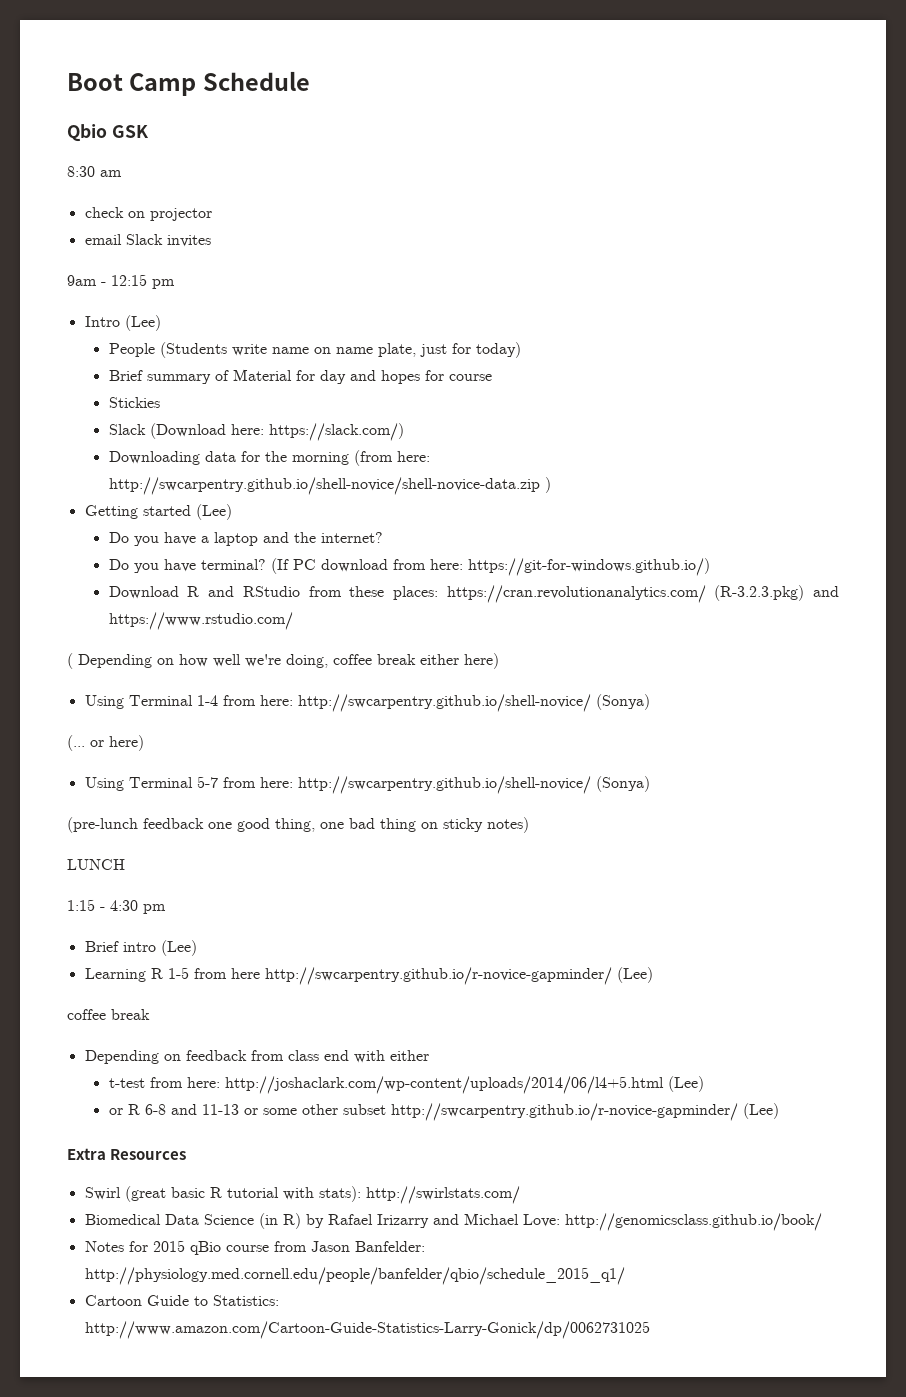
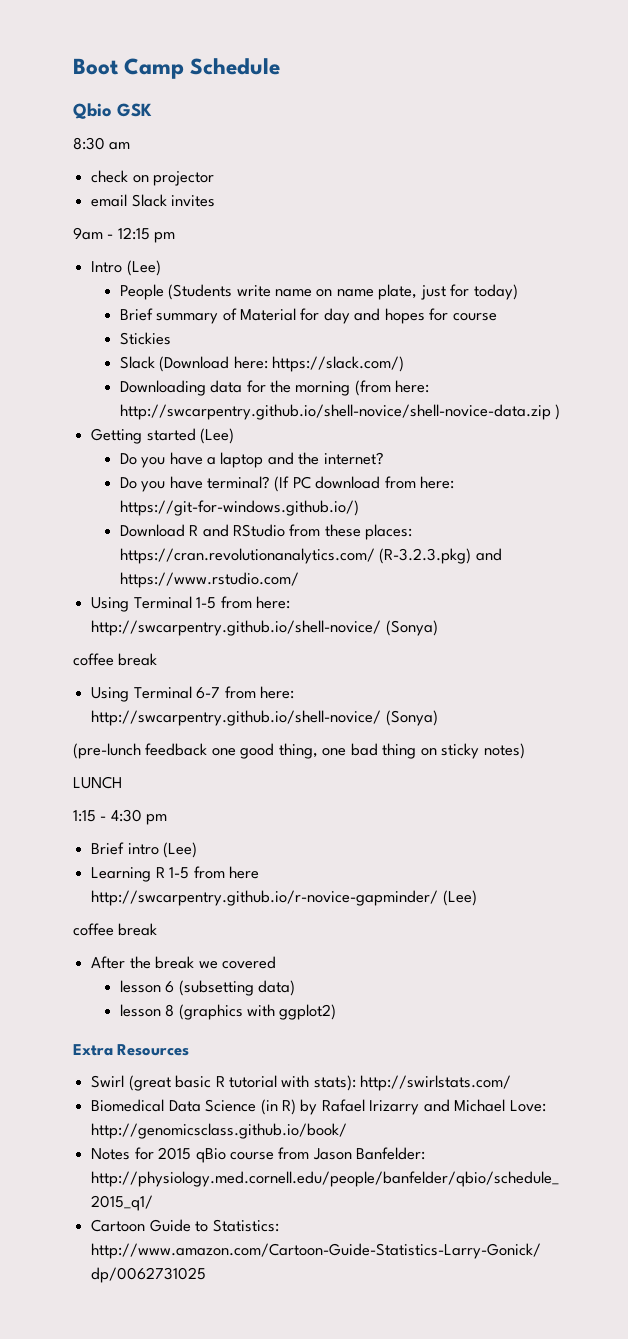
- ( Depending on how well we're doing, coffee break either here)
- Using Terminal 1-4 from here: http://swcarpentry.github.io/shell-novice/ (Sonya)
- (... or here)
- Using Terminal 5-7 from here: http://swcarpentry.github.io/shell-novice/ (Sonya)
+ Using Terminal 1-5 from here: http://swcarpentry.github.io/shell-novice/ (Sonya)
+ coffee break
+ Using Terminal 6-7 from here: http://swcarpentry.github.io/shell-novice/ (Sonya)
- Depending on feedback from class end with either
- t-test from here: http://joshaclark.com/wp-content/uploads/2014/06/l4+5.html (Lee)
- or R 6-8 and 11-13 or some other subset http://swcarpentry.github.io/r-novice-gapminder/ (Lee)
+ After the break we covered
+ lesson 6 (subsetting data)
+ lesson 8 (graphics with ggplot2)

